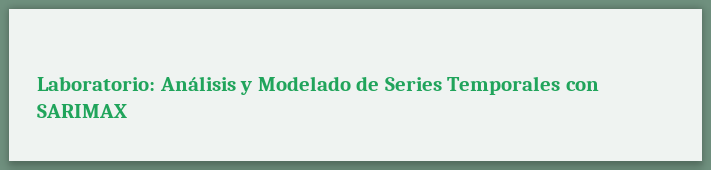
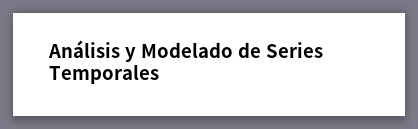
- Laboratorio: Análisis y Modelado de Series Temporales con SARIMAX
+ Análisis y Modelado de Series Temporales

